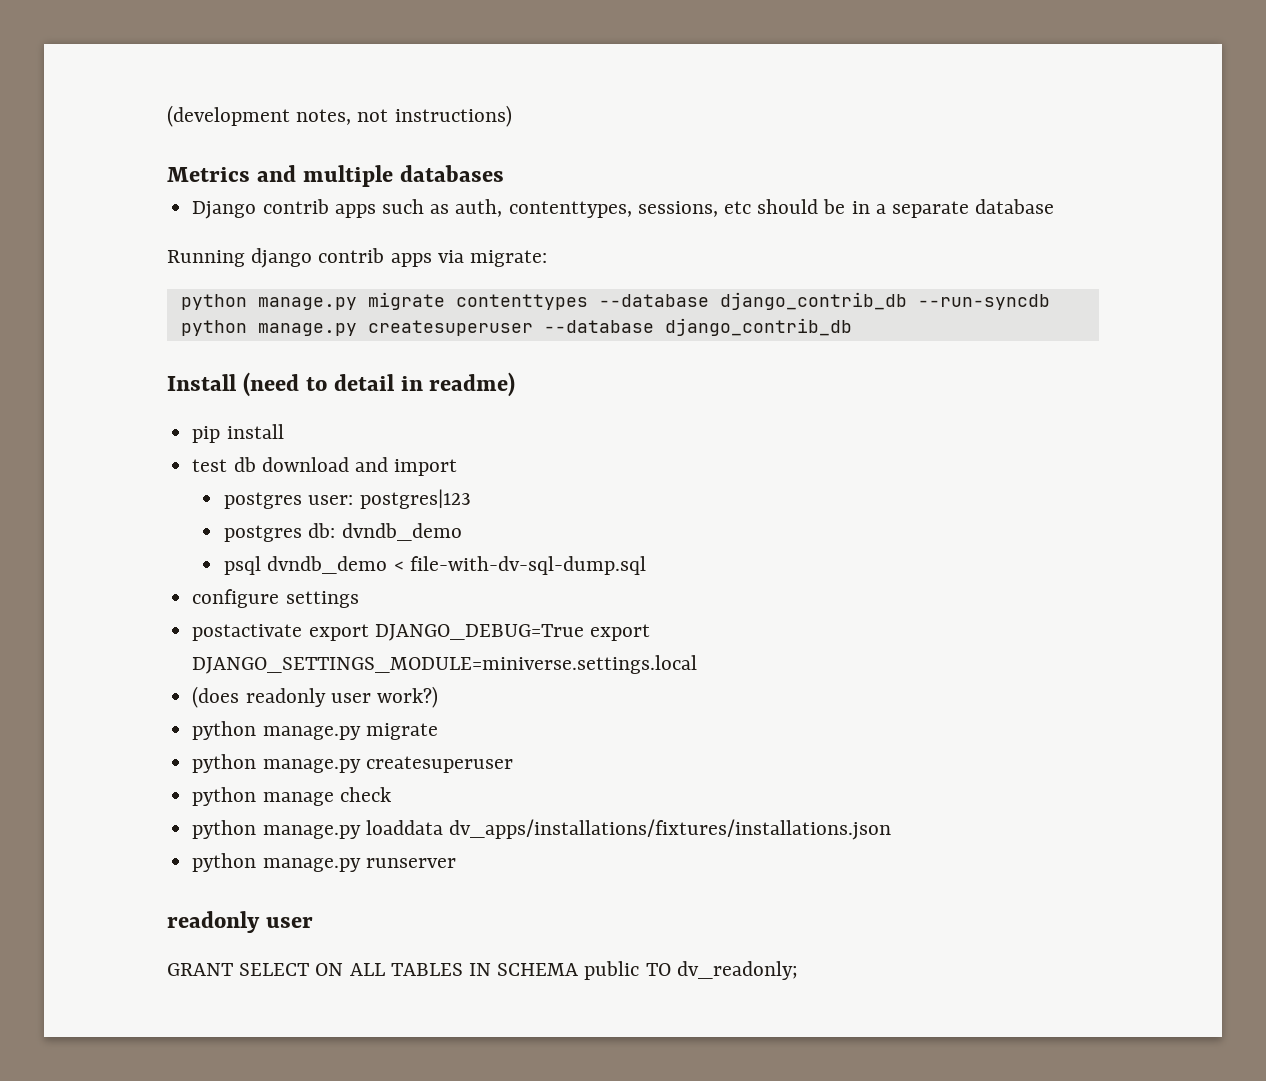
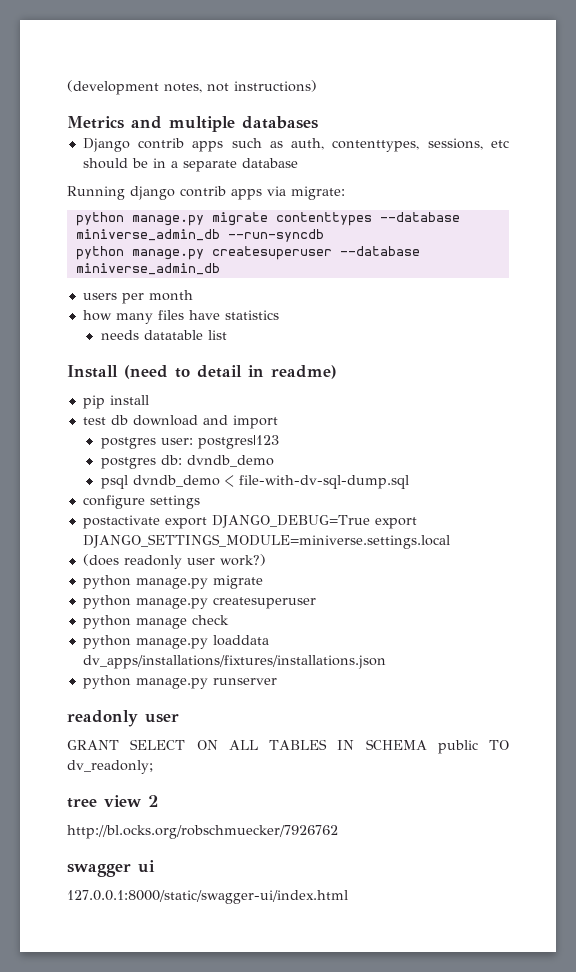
- python manage.py migrate contenttypes --database django_contrib_db --run-syncdb
+ python manage.py migrate contenttypes --database miniverse_admin_db --run-syncdb
- python manage.py createsuperuser --database django_contrib_db
+ python manage.py createsuperuser --database miniverse_admin_db
+ users per month
+ how many files have statistics
+ needs datatable list
+ tree view 2
+ http://bl.ocks.org/robschmuecker/7926762
+ swagger ui
+ 127.0.0.1:8000/static/swagger-ui/index.html

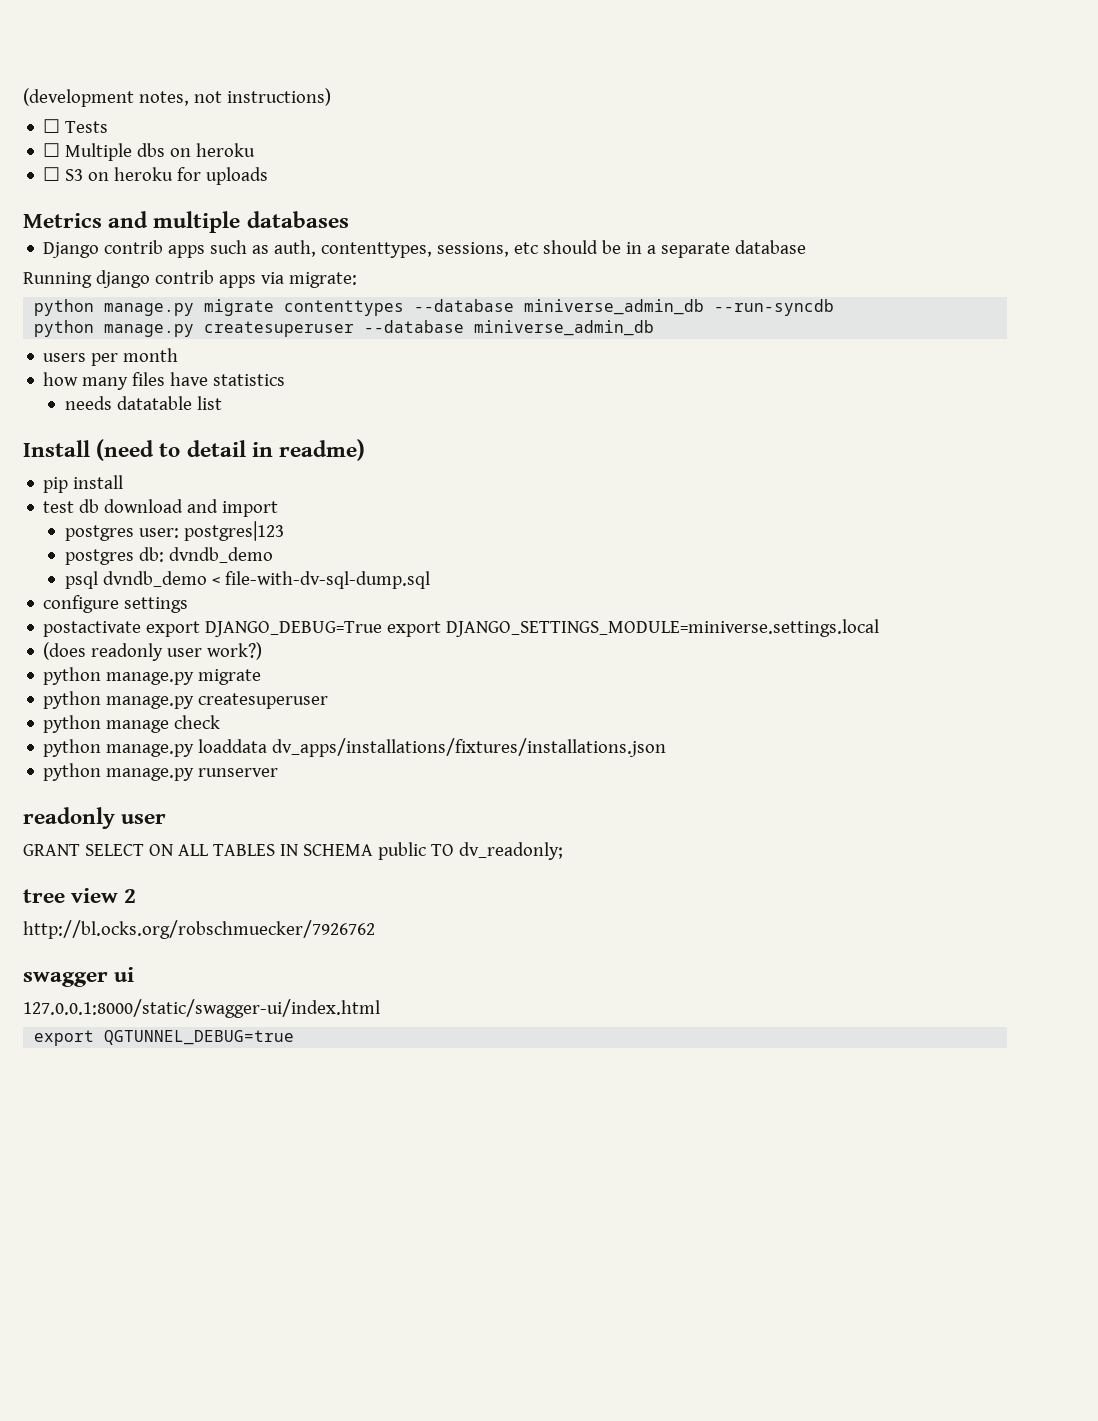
+ ☐ Tests
+ ☐ Multiple dbs on heroku
+ ☐ S3 on heroku for uploads
+ export QGTUNNEL_DEBUG=true

